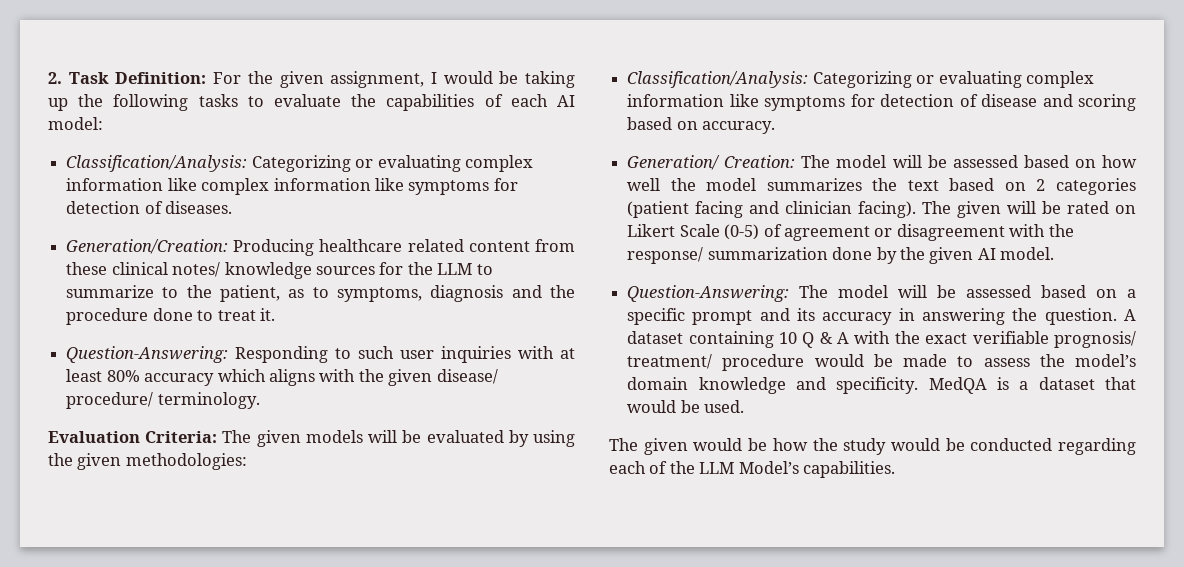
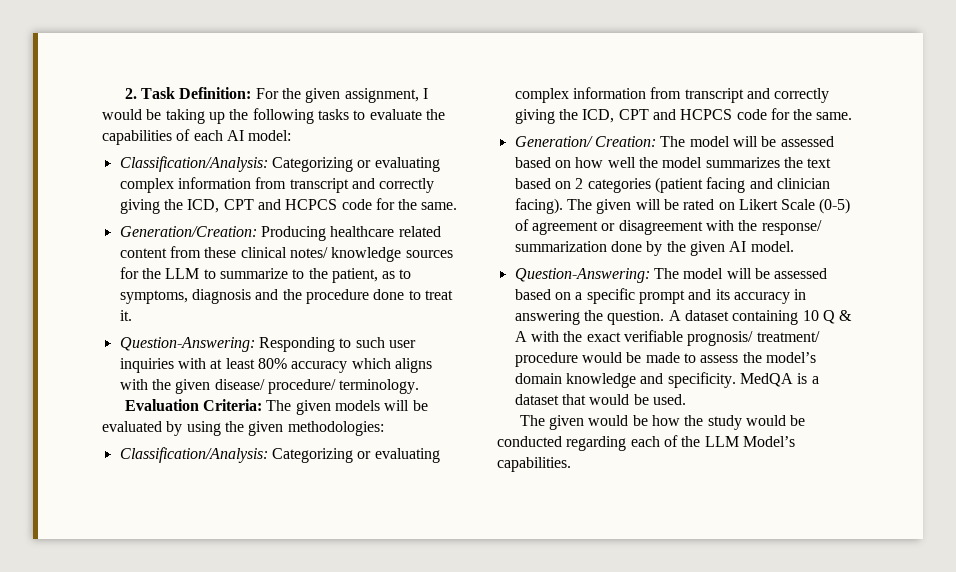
  2. Task Definition: For the given assignment, I would be taking up the following tasks to evaluate the capabilities of each AI model:
- Classification/Analysis: Categorizing or evaluating complex information like complex information like symptoms for detection of diseases.
+ Classification/Analysis: Categorizing or evaluating complex information from transcript and correctly giving the ICD, CPT and HCPCS code for the same.
  Evaluation Criteria: The given models will be evaluated by using the given methodologies:
- Classification/Analysis: Categorizing or evaluating complex information like symptoms for detection of disease and scoring based on accuracy.
+ Classification/Analysis: Categorizing or evaluating complex information from transcript and correctly giving the ICD, CPT and HCPCS code for the same.

